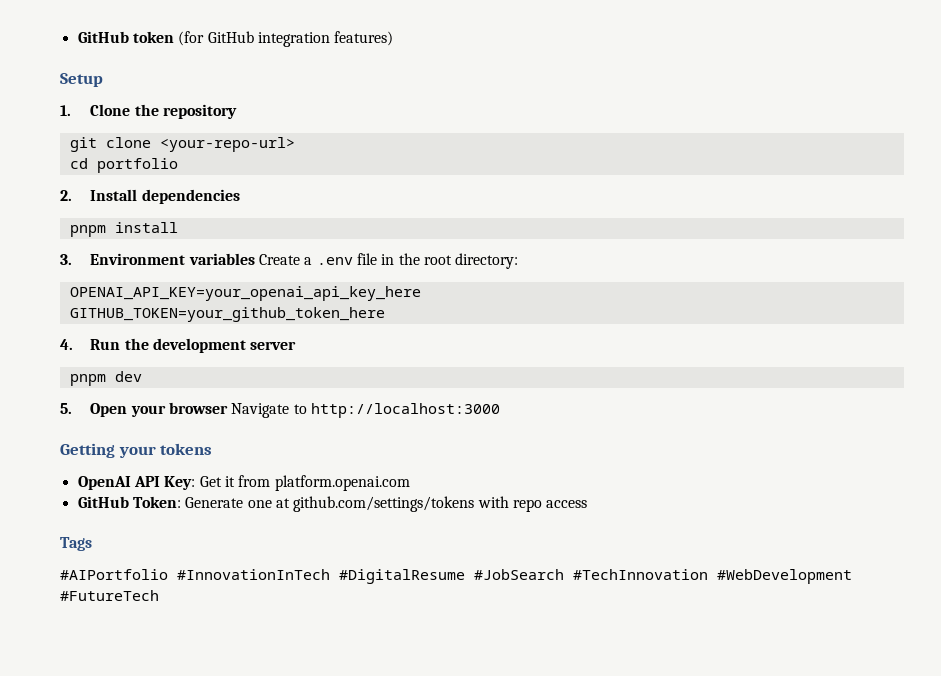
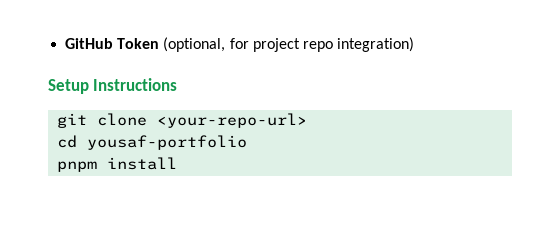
- GitHub token (for GitHub integration features)
- Setup
- 1. Clone the repository
+ GitHub Token (optional, for project repo integration)
+ Setup Instructions
  git clone <your-repo-url>
- cd portfolio
- 2. Install dependencies
+ cd yousaf-portfolio
  pnpm install
- 3. Environment variables Create a .env file in the root directory:
- OPENAI_API_KEY=your_openai_api_key_here
- GITHUB_TOKEN=your_github_token_here
- 4. Run the development server
- pnpm dev
- 5. Open your browser Navigate to http://localhost:3000
- Getting your tokens
- OpenAI API Key: Get it from platform.openai.com
- GitHub Token: Generate one at github.com/settings/tokens with repo access
- Tags
- #AIPortfolio #InnovationInTech #DigitalResume #JobSearch #TechInnovation #WebDevelopment #FutureTech

